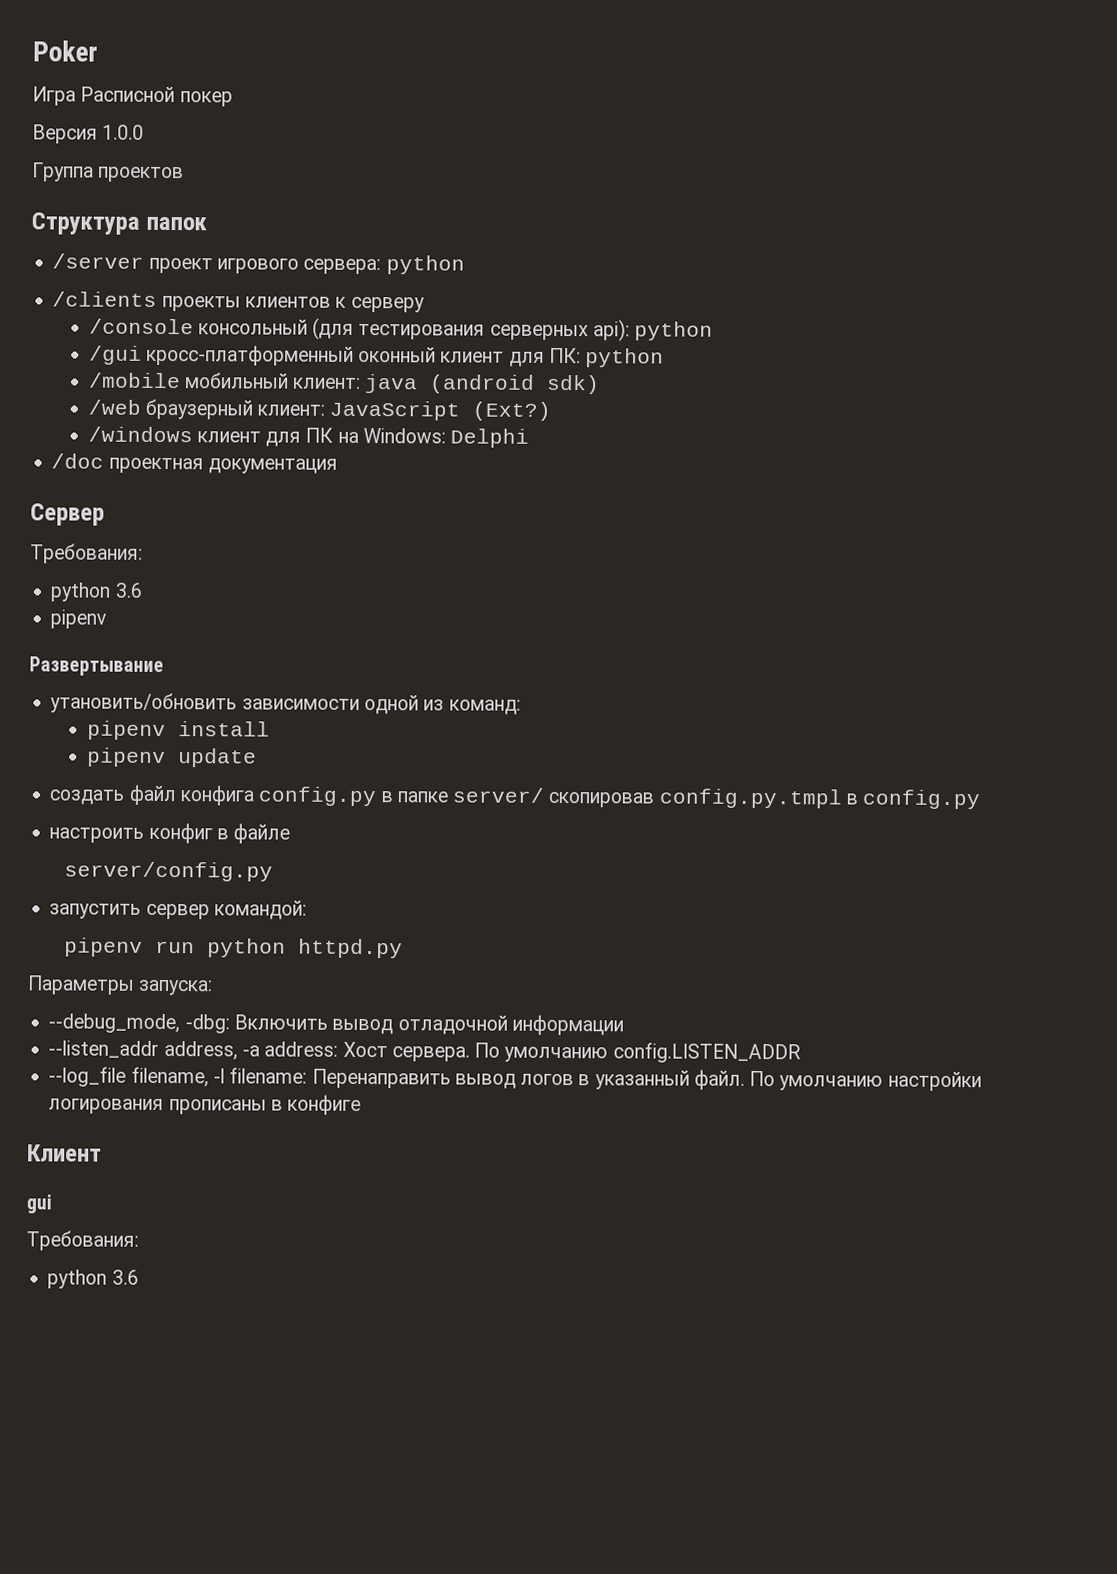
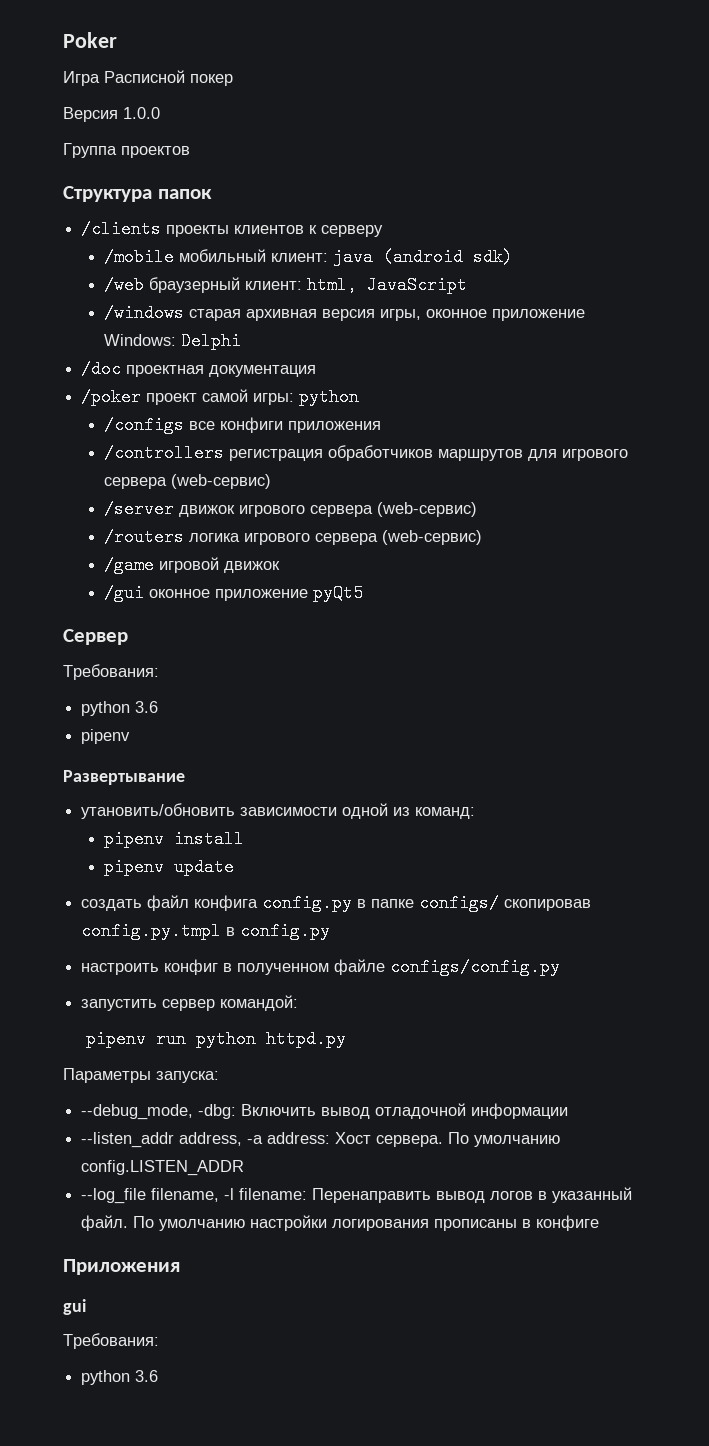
- /server проект игрового сервера: python
- /console консольный (для тестирования серверных api): python
- /gui кросс-платформенный оконный клиент для ПК: python
- /web браузерный клиент: JavaScript (Ext?)
+ /web браузерный клиент: html, JavaScript
- /windows клиент для ПК на Windows: Delphi
+ /windows старая архивная версия игры, оконное приложение Windows: Delphi
+ /poker проект самой игры: python
+ /configs все конфиги приложения
+ /controllers регистрация обработчиков маршрутов для игрового сервера (web-сервис)
+ /server движок игрового сервера (web-сервис)
+ /routers логика игрового сервера (web-сервис)
+ /game игровой движок
+ /gui оконное приложение pyQt5
- создать файл конфига config.py в папке server/ скопировав config.py.tmpl в config.py
+ создать файл конфига config.py в папке configs/ скопировав config.py.tmpl в config.py
- настроить конфиг в файле
- server/config.py
+ настроить конфиг в полученном файле configs/config.py
- Клиент
+ Приложения

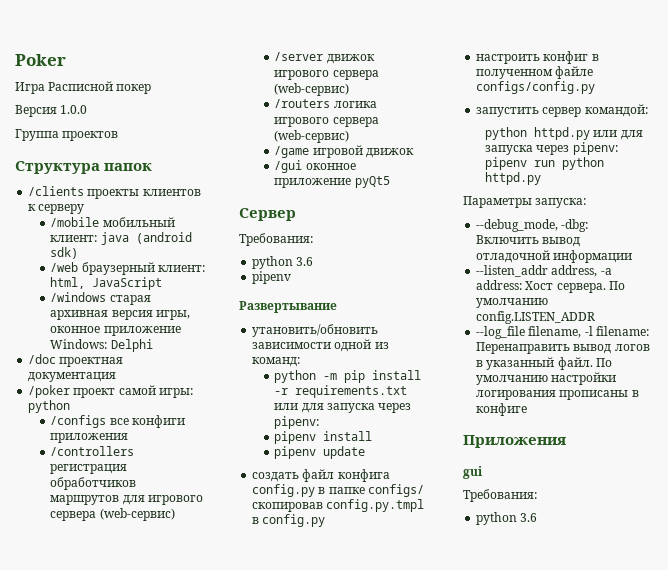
+ python -m pip install -r requirements.txt или для запуска через pipenv:
- pipenv run python httpd.py
+ python httpd.py или для запуска через pipenv: pipenv run python httpd.py

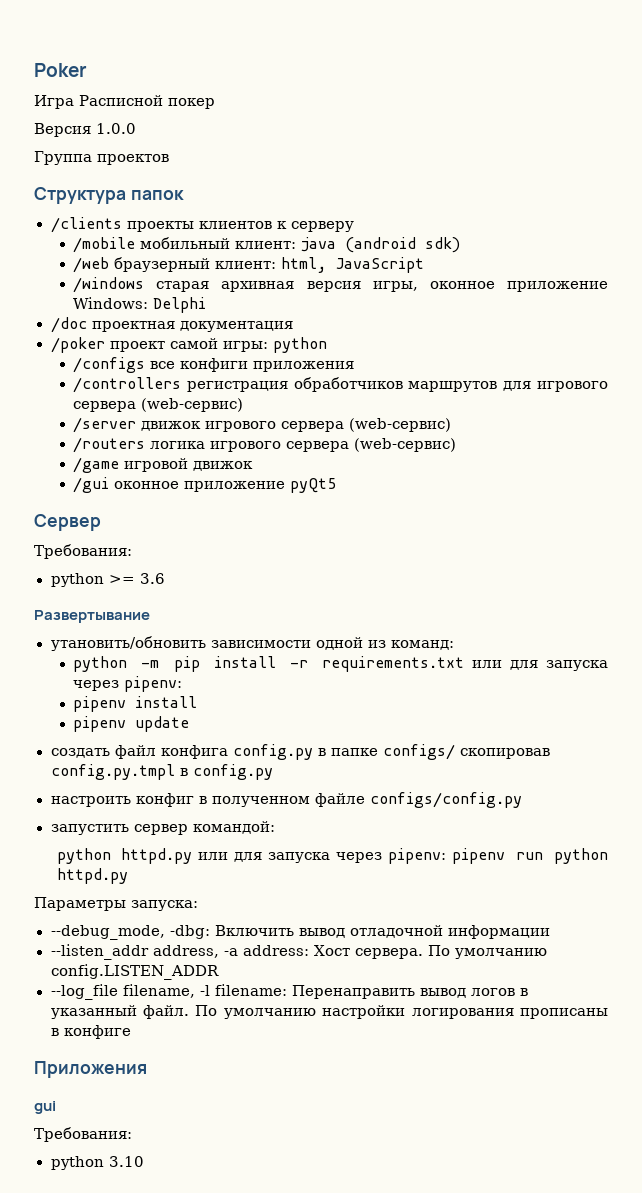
  Сервер
  Требования:
- python 3.6
- pipenv
+ python >= 3.6
  gui
  Требования:
- python 3.6
+ python 3.10

